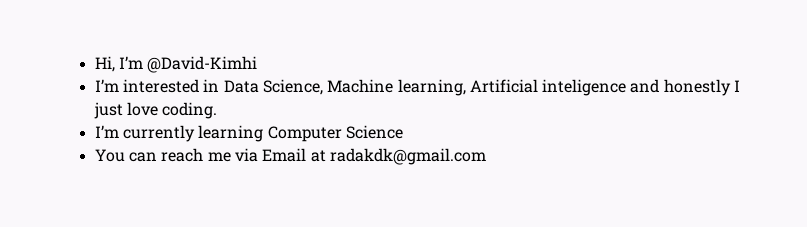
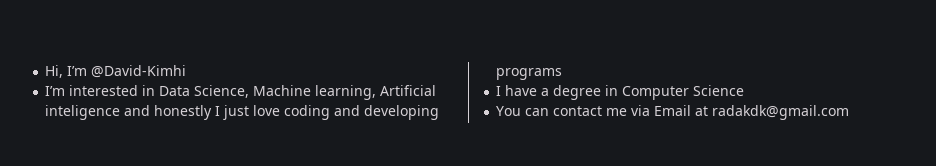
- I’m interested in Data Science, Machine learning, Artificial inteligence and honestly I just love coding.
- I’m currently learning Computer Science
+ I’m interested in Data Science, Machine learning, Artificial inteligence and honestly I just love coding and developing programs
+ I have a degree in Computer Science
- You can reach me via Email at radakdk@gmail.com
+ You can contact me via Email at radakdk@gmail.com

